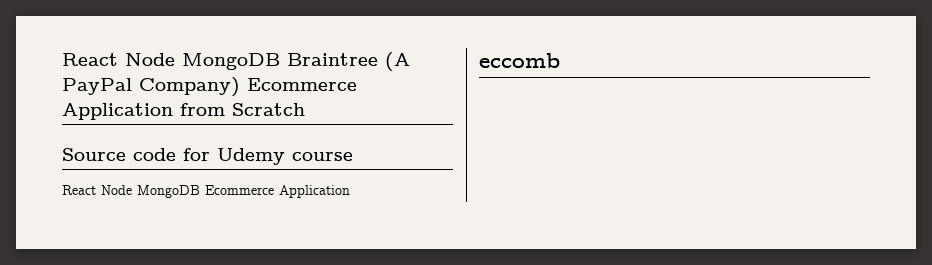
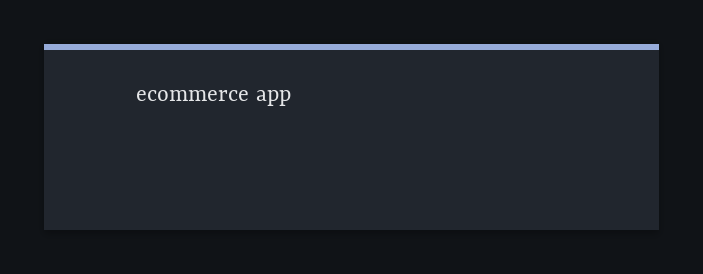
- React Node MongoDB Braintree (A PayPal Company) Ecommerce Application from Scratch
- Source code for Udemy course
- React Node MongoDB Ecommerce Application
- eccomb
+ ecommerce app

